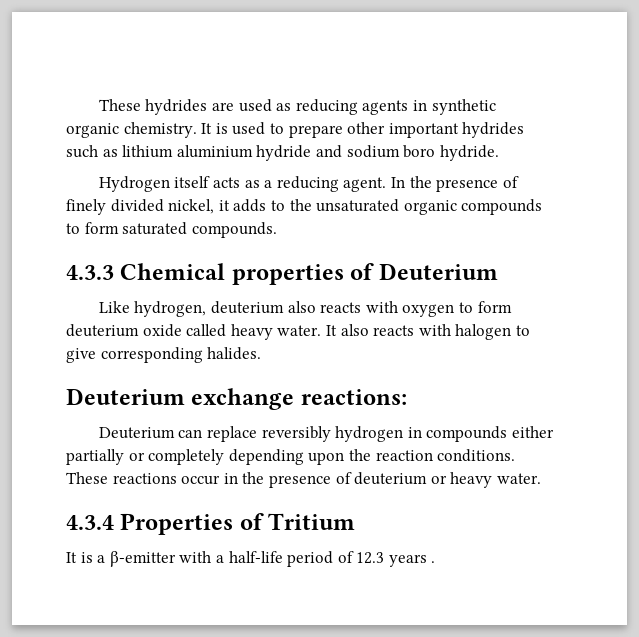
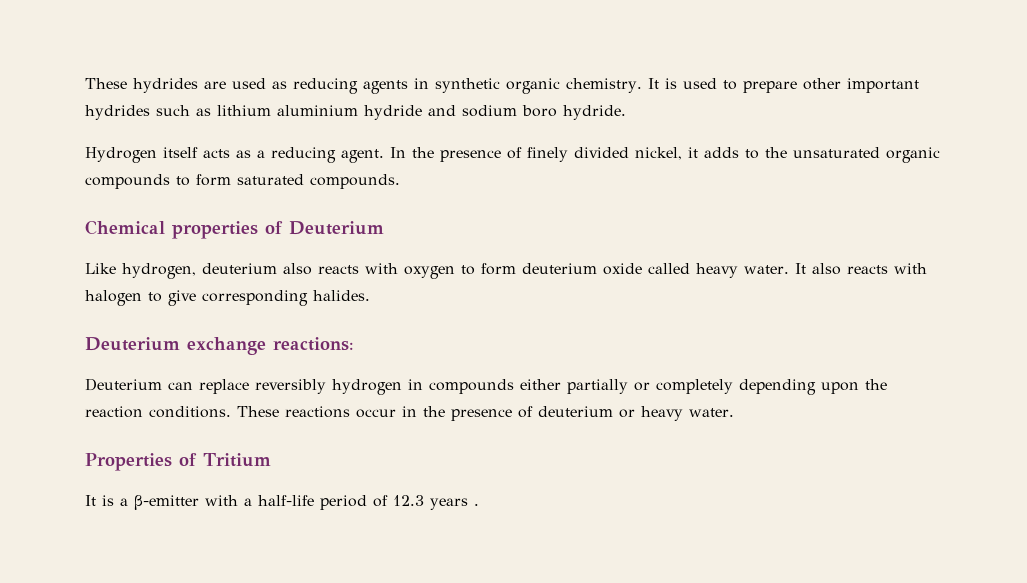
- 4.3.3 Chemical properties of Deuterium
+ Chemical properties of Deuterium
- 4.3.4 Properties of Tritium
+ Properties of Tritium

